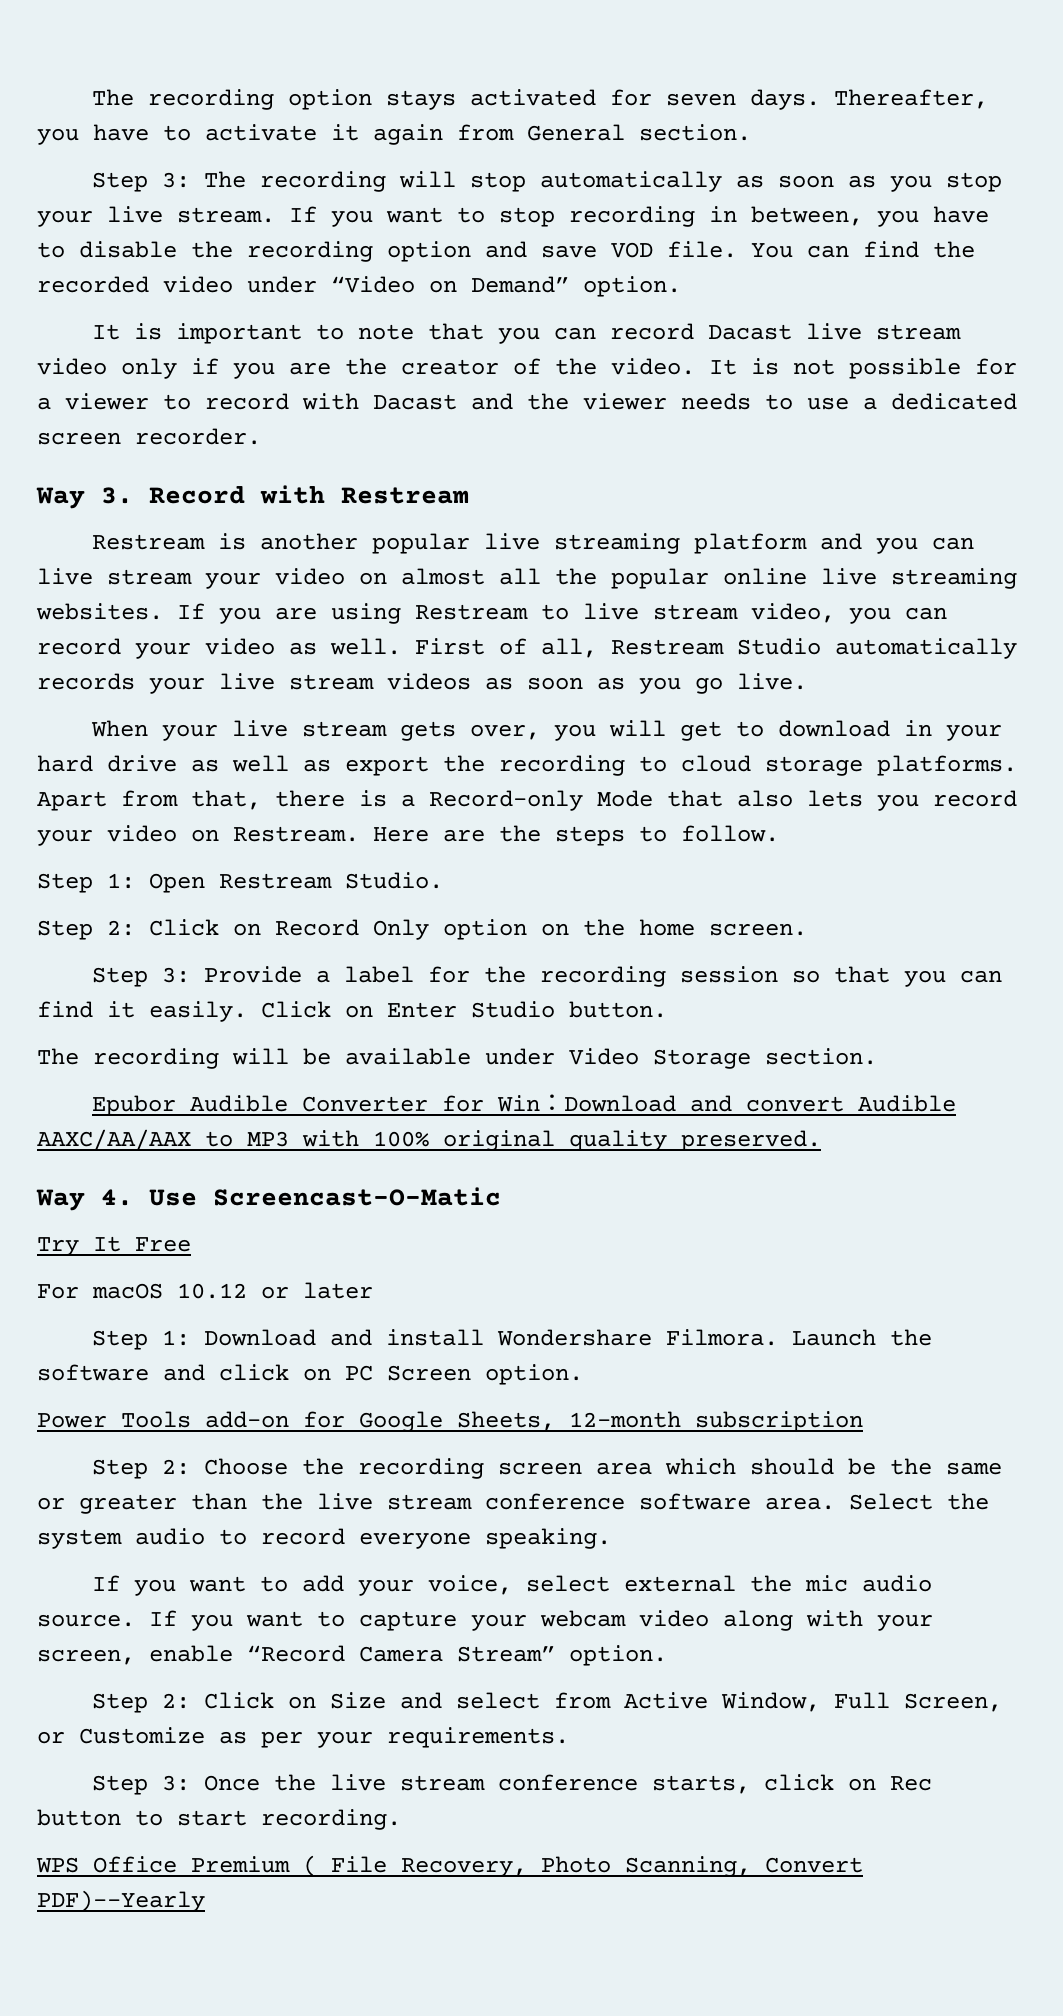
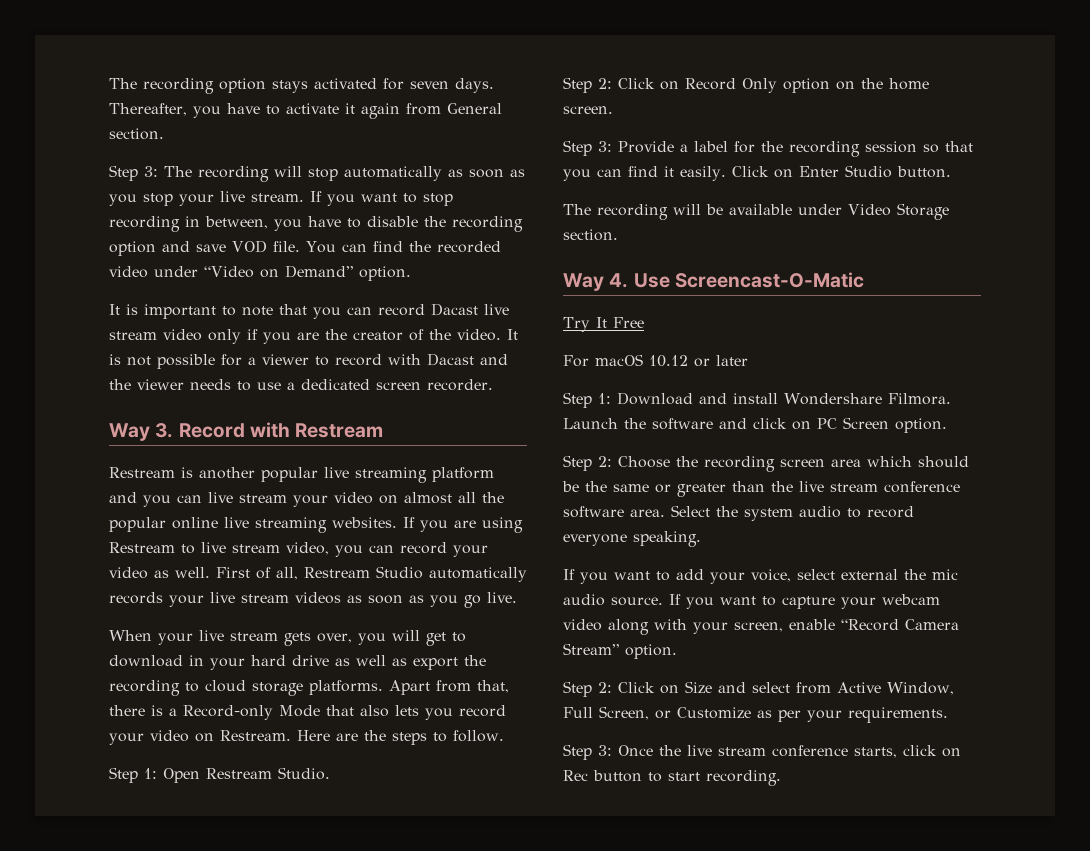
- Epubor Audible Converter for Win：Download and convert Audible AAXC/AA/AAX to MP3 with 100% original quality preserved.
- Power Tools add-on for Google Sheets, 12-month subscription
- WPS Office Premium ( File Recovery, Photo Scanning, Convert PDF)--Yearly

